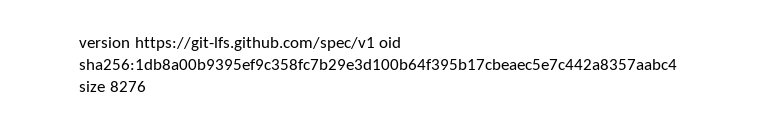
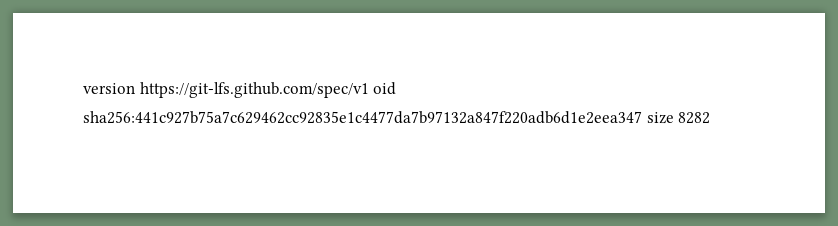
- version https://git-lfs.github.com/spec/v1 oid sha256:1db8a00b9395ef9c358fc7b29e3d100b64f395b17cbeaec5e7c442a8357aabc4 size 8276
+ version https://git-lfs.github.com/spec/v1 oid sha256:441c927b75a7c629462cc92835e1c4477da7b97132a847f220adb6d1e2eea347 size 8282

